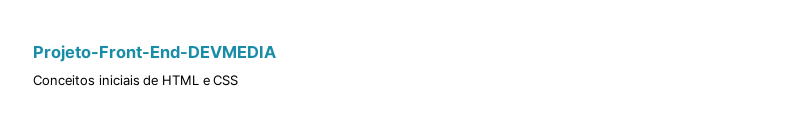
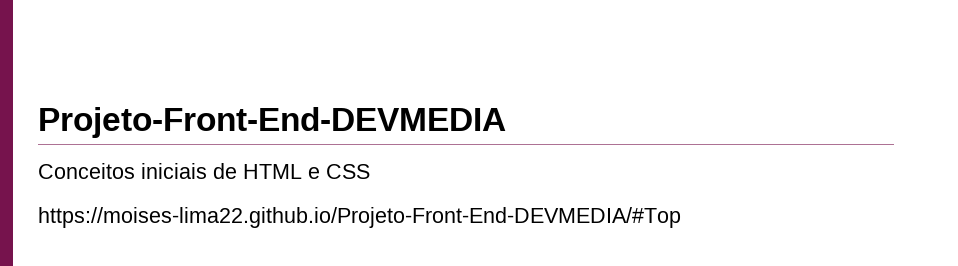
+ https://moises-lima22.github.io/Projeto-Front-End-DEVMEDIA/#Top

